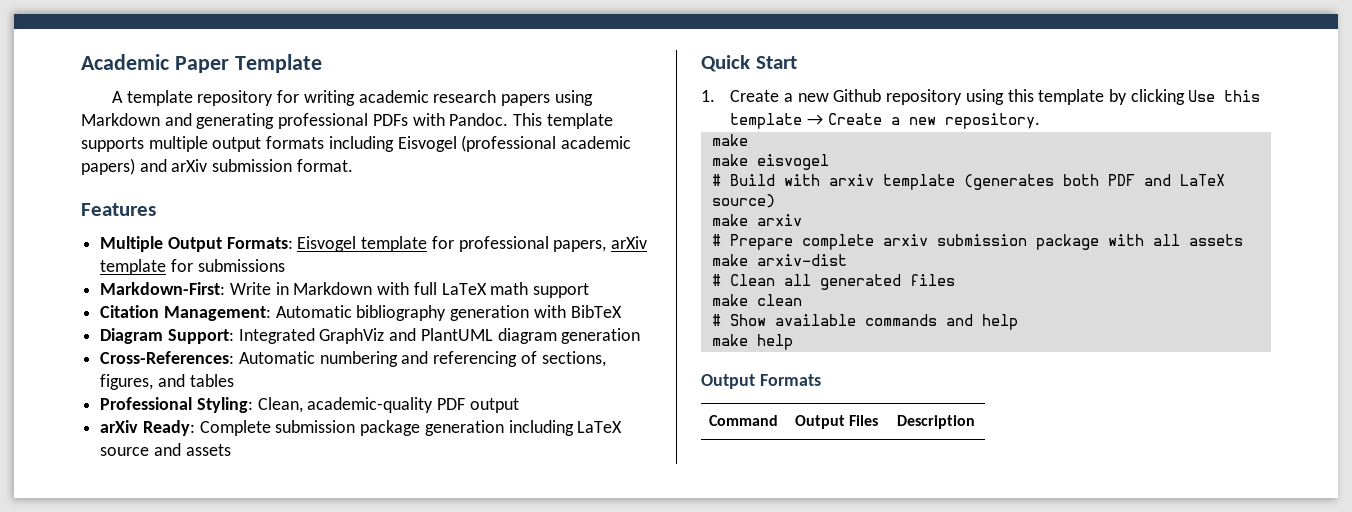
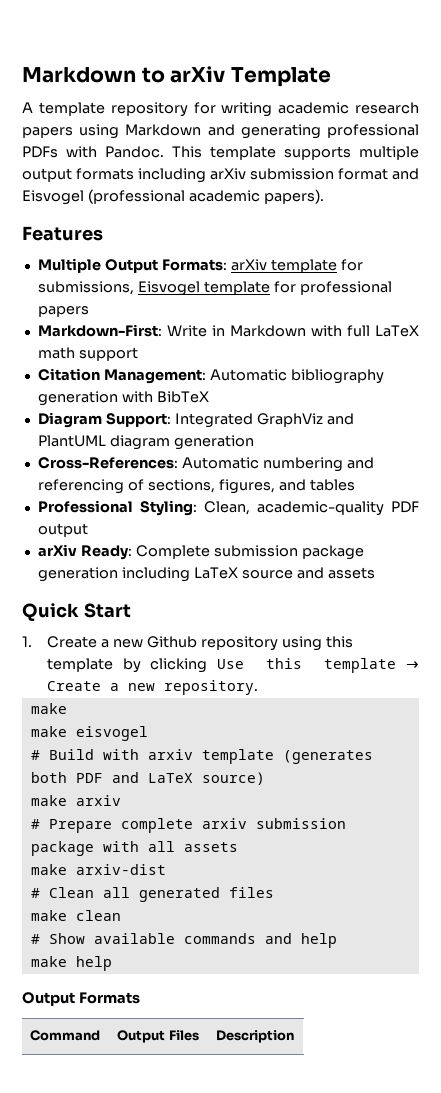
- Academic Paper Template
+ Markdown to arXiv Template
- This template supports multiple output formats including Eisvogel (professional academic papers) and arXiv submission format.
+ This template supports multiple output formats including arXiv submission format and Eisvogel (professional academic papers).
  Features
- Multiple Output Formats: Eisvogel template for professional papers, arXiv template for submissions
+ Multiple Output Formats: arXiv template for submissions, Eisvogel template for professional papers

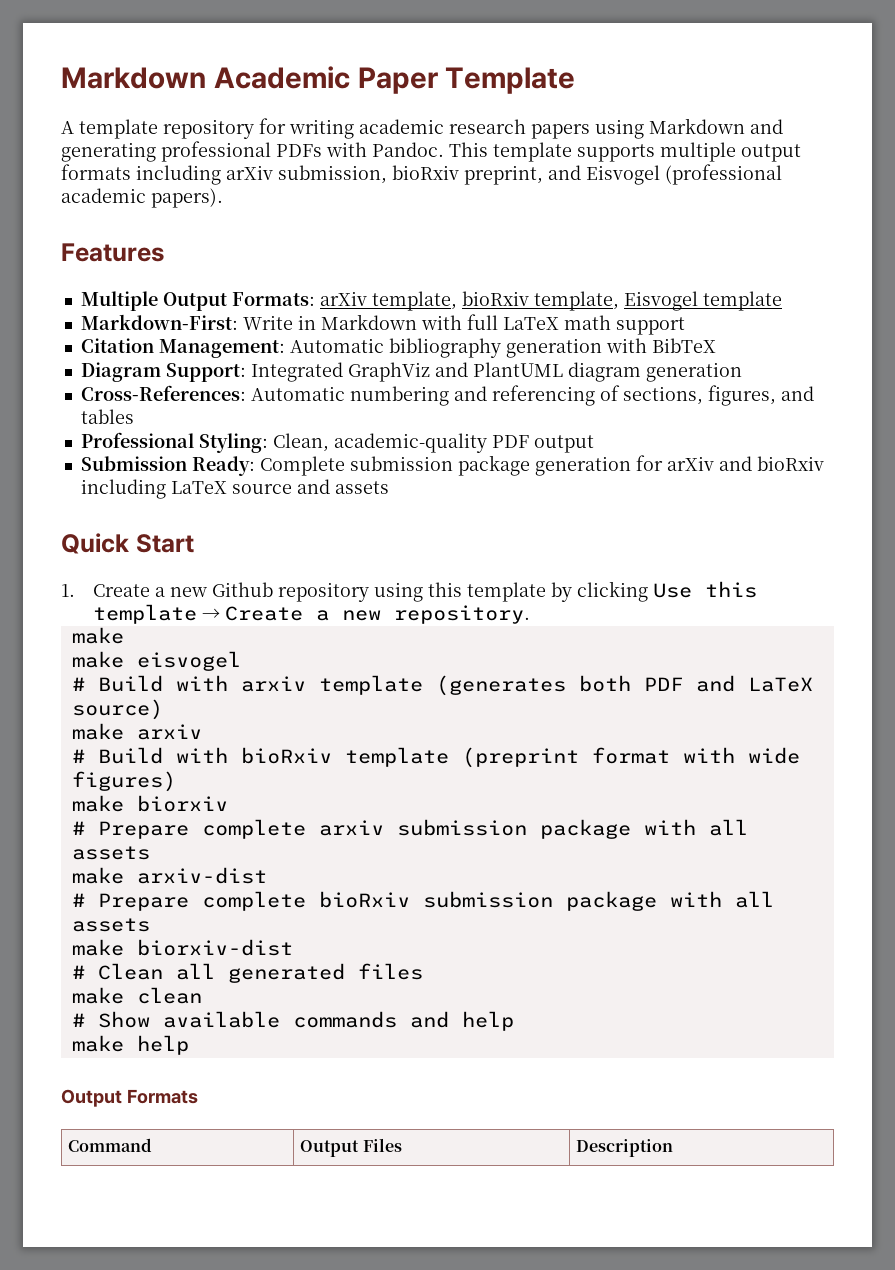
- Markdown to arXiv Template
+ Markdown Academic Paper Template
- This template supports multiple output formats including arXiv submission format and Eisvogel (professional academic papers).
+ This template supports multiple output formats including arXiv submission, bioRxiv preprint, and Eisvogel (professional academic papers).
- Multiple Output Formats: arXiv template for submissions, Eisvogel template for professional papers
+ Multiple Output Formats: arXiv template, bioRxiv template, Eisvogel template
- arXiv Ready: Complete submission package generation including LaTeX source and assets
+ Submission Ready: Complete submission package generation for arXiv and bioRxiv including LaTeX source and assets
+ # Build with bioRxiv template (preprint format with wide figures)
+ make biorxiv
+ # Prepare complete bioRxiv submission package with all assets
+ make biorxiv-dist

